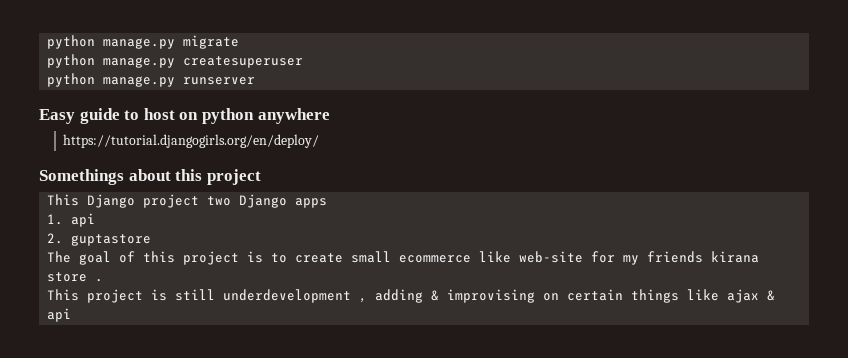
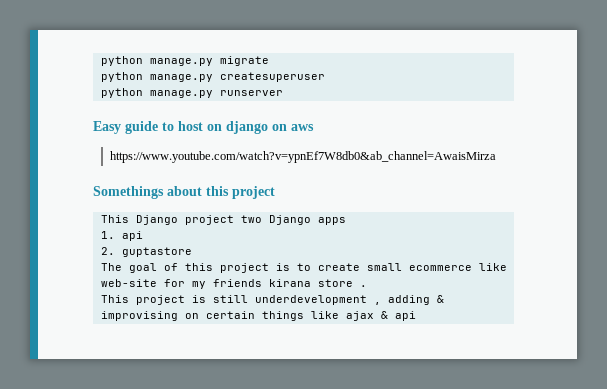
- Easy guide to host on python anywhere
- https://tutorial.djangogirls.org/en/deploy/
+ Easy guide to host on django on aws
+ https://www.youtube.com/watch?v=ypnEf7W8db0&ab_channel=AwaisMirza

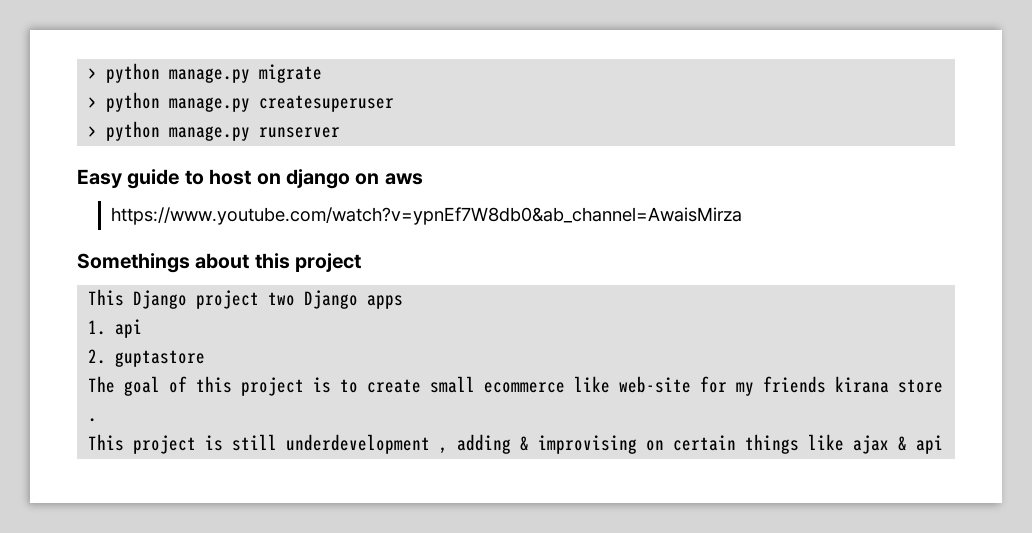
- python manage.py migrate
+ > python manage.py migrate
- python manage.py createsuperuser
+ > python manage.py createsuperuser
- python manage.py runserver
+ > python manage.py runserver

